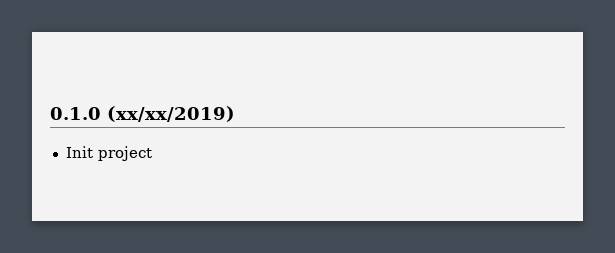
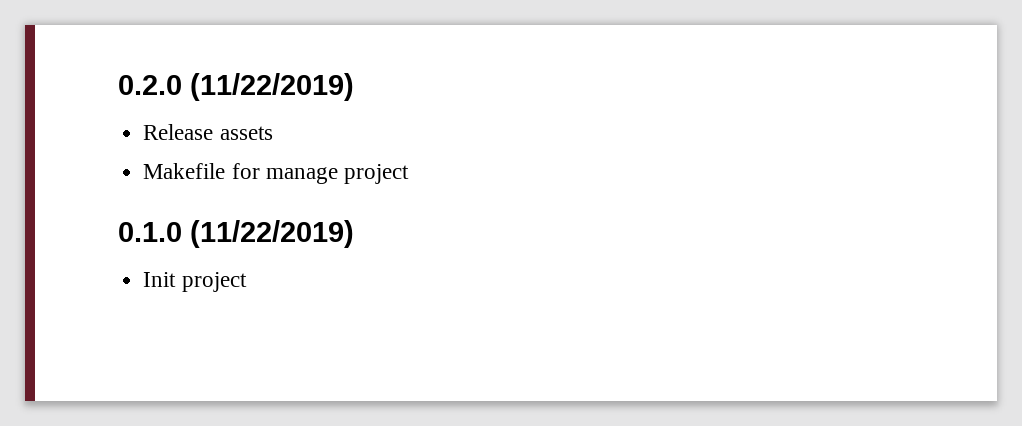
- 0.1.0 (xx/xx/2019)
+ 0.2.0 (11/22/2019)
+ Release assets
+ Makefile for manage project
+ 0.1.0 (11/22/2019)

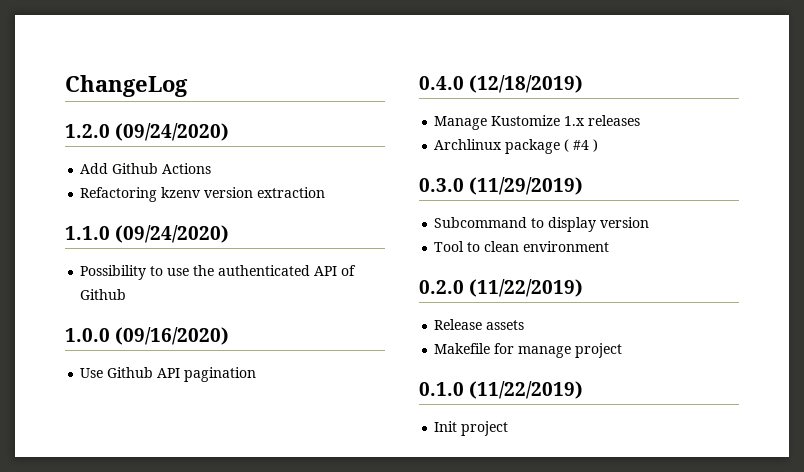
+ ChangeLog
+ 1.2.0 (09/24/2020)
+ Add Github Actions
+ Refactoring kzenv version extraction
+ 1.1.0 (09/24/2020)
+ Possibility to use the authenticated API of Github
+ 1.0.0 (09/16/2020)
+ Use Github API pagination
+ 0.4.0 (12/18/2019)
+ Manage Kustomize 1.x releases
+ Archlinux package ( #4 )
+ 0.3.0 (11/29/2019)
+ Subcommand to display version
+ Tool to clean environment

